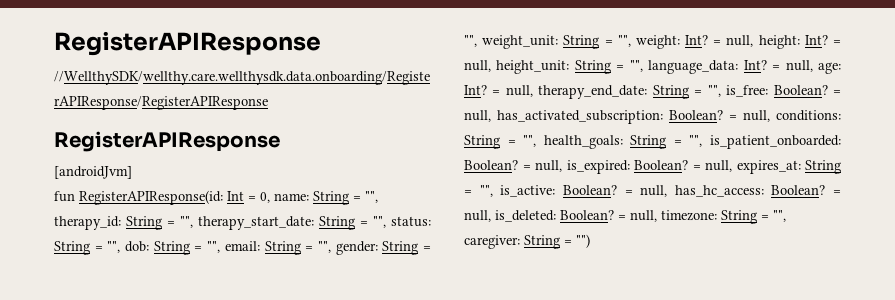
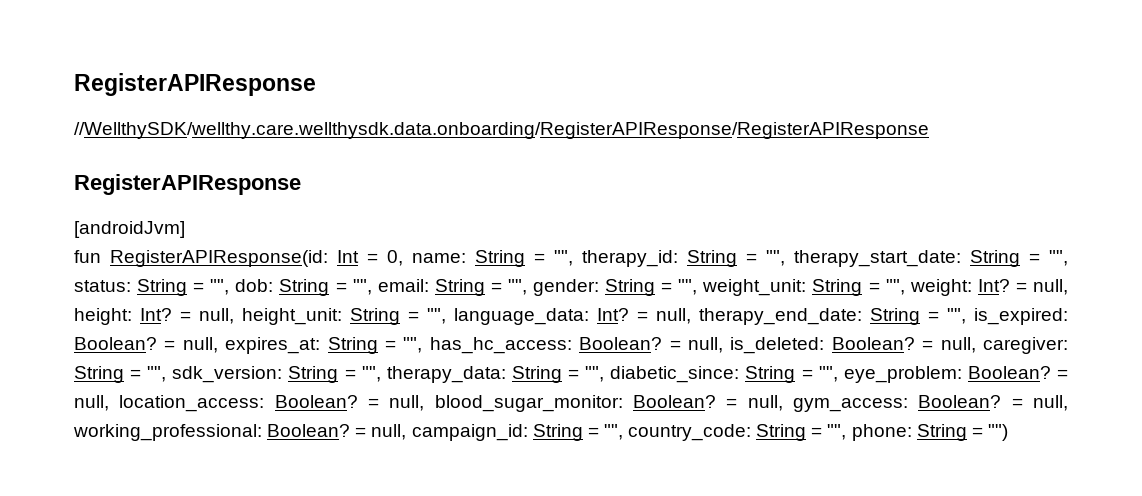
- = null, age: Int? = null, therapy_end_date: String = "", is_free: Boolean? = null, has_activated_subscription: Boolean? = null, conditions: String = "", health_goals: String = "", is_patient_onboarded: Boolean? = null, is_expired: Boolean?
+ = null, therapy_end_date: String = "", is_expired: Boolean?
- = null, expires_at: String = "", is_active: Boolean? = null, has_hc_access: Boolean?
+ = null, expires_at: String = "", has_hc_access: Boolean?
- = null, timezone: String = "", caregiver: String = "")
+ = null, caregiver: String = "", sdk_version: String = "", therapy_data: String = "", diabetic_since: String = "", eye_problem: Boolean? = null, location_access: Boolean? = null, blood_sugar_monitor: Boolean? = null, gym_access: Boolean? = null, working_professional: Boolean? = null, campaign_id: String = "", country_code: String = "", phone: String = "")

